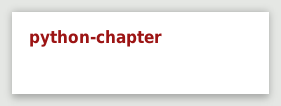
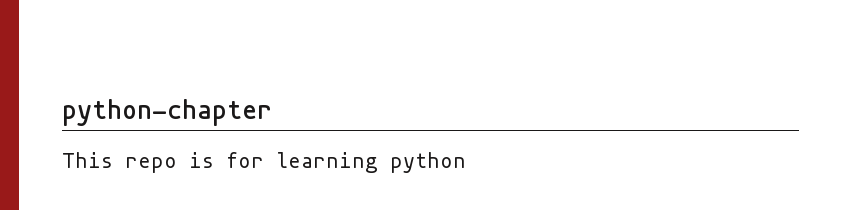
+ This repo is for learning python

